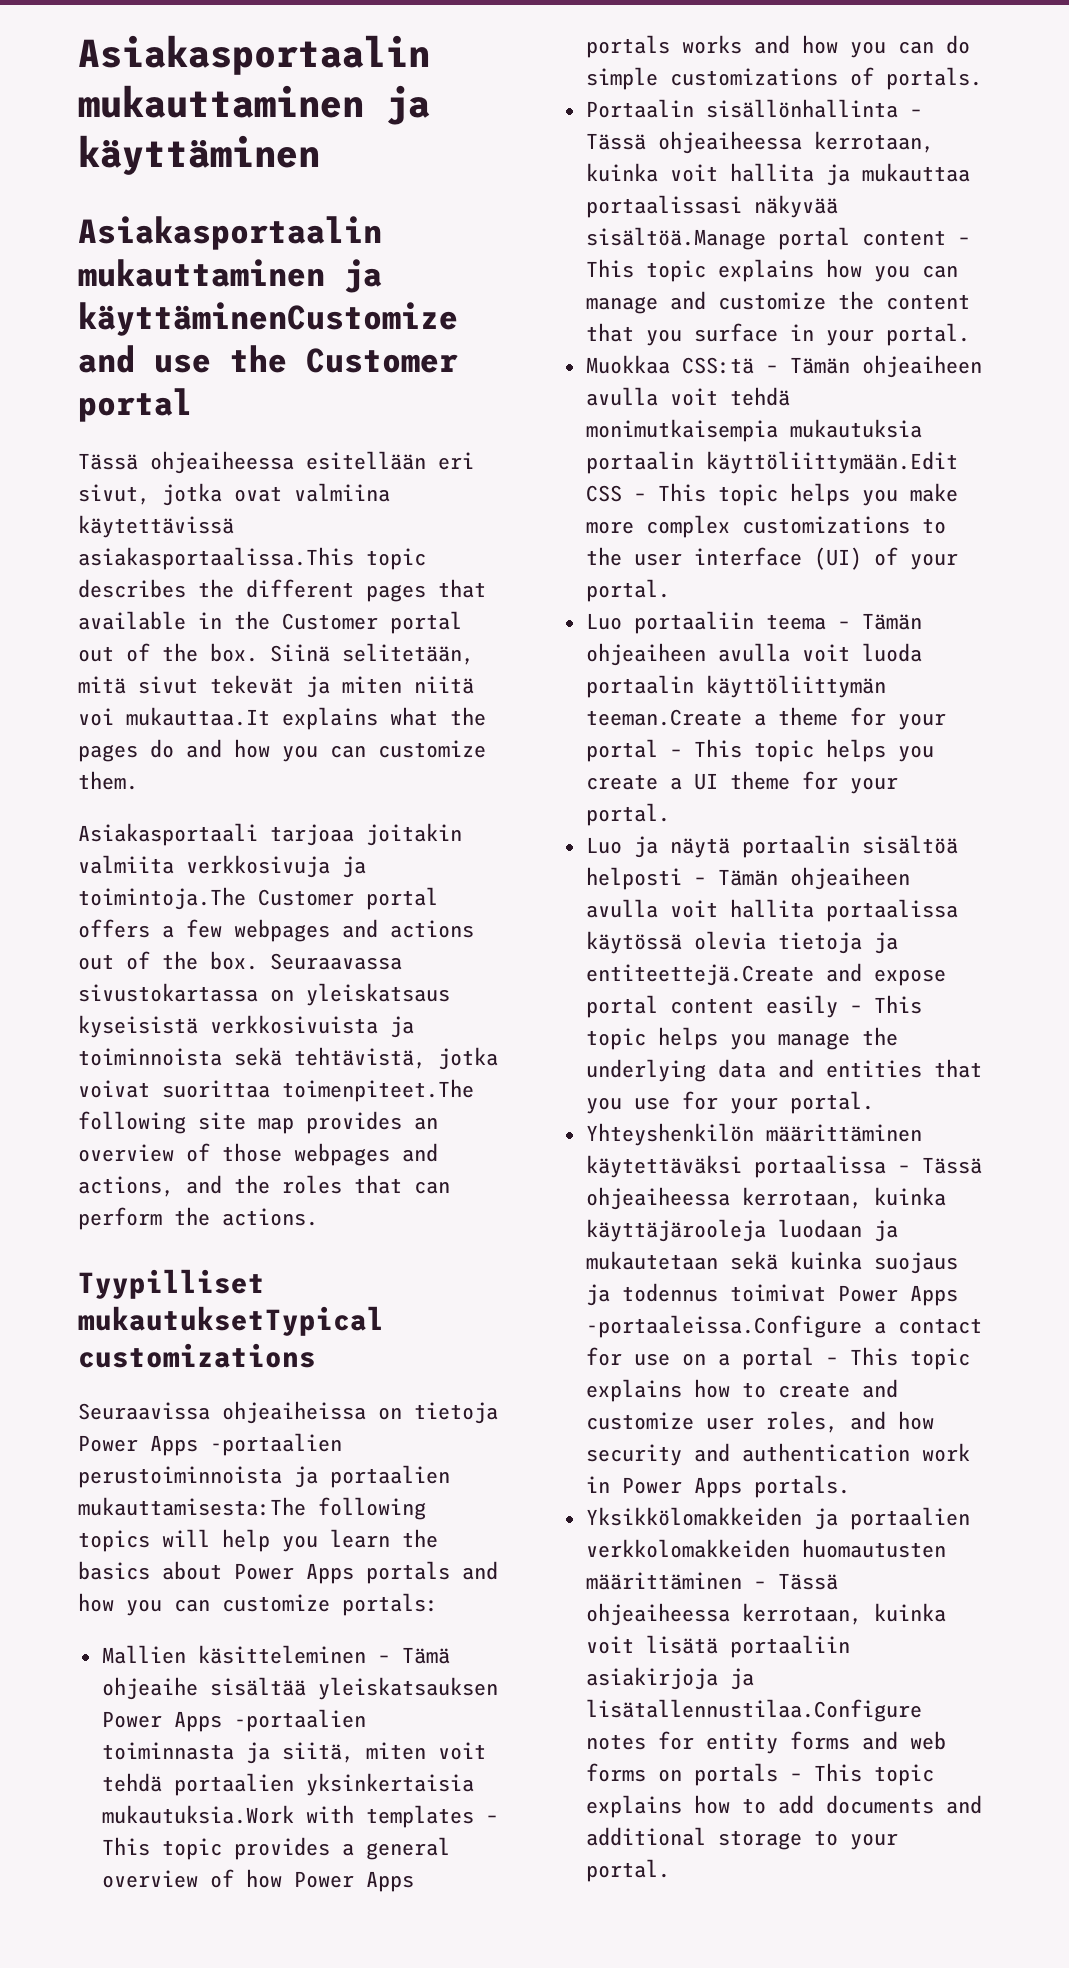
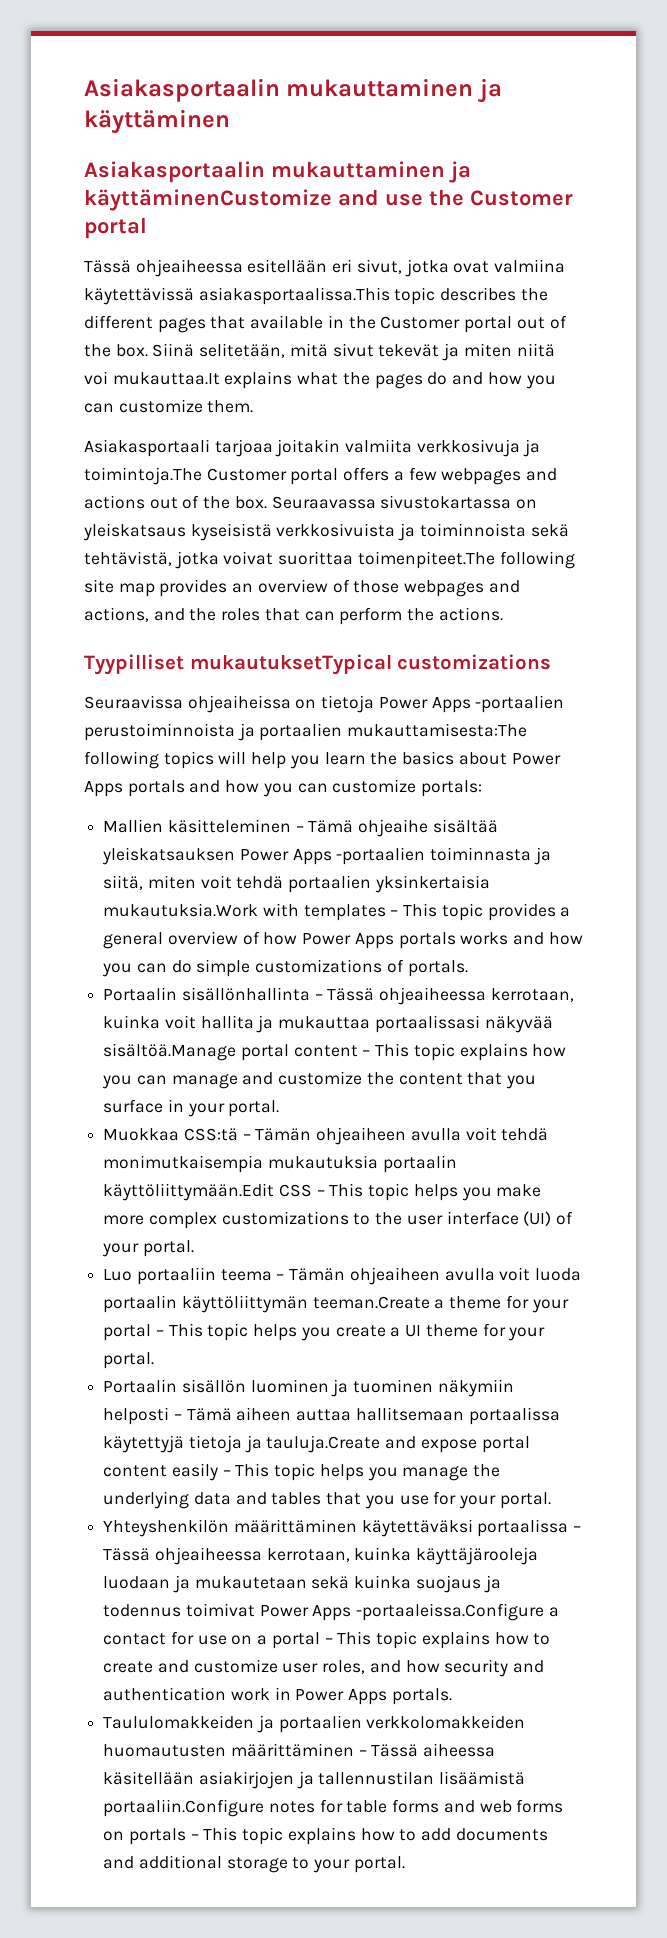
- Luo ja näytä portaalin sisältöä helposti – Tämän ohjeaiheen avulla voit hallita portaalissa käytössä olevia tietoja ja entiteettejä.Create and expose portal content easily – This topic helps you manage the underlying data and entities that you use for your portal.
+ Portaalin sisällön luominen ja tuominen näkymiin helposti – Tämä aiheen auttaa hallitsemaan portaalissa käytettyjä tietoja ja tauluja.Create and expose portal content easily – This topic helps you manage the underlying data and tables that you use for your portal.
- Yksikkölomakkeiden ja portaalien verkkolomakkeiden huomautusten määrittäminen – Tässä ohjeaiheessa kerrotaan, kuinka voit lisätä portaaliin asiakirjoja ja lisätallennustilaa.Configure notes for entity forms and web forms on portals – This topic explains how to add documents and additional storage to your portal.
+ Taululomakkeiden ja portaalien verkkolomakkeiden huomautusten määrittäminen – Tässä aiheessa käsitellään asiakirjojen ja tallennustilan lisäämistä portaaliin.Configure notes for table forms and web forms on portals – This topic explains how to add documents and additional storage to your portal.

